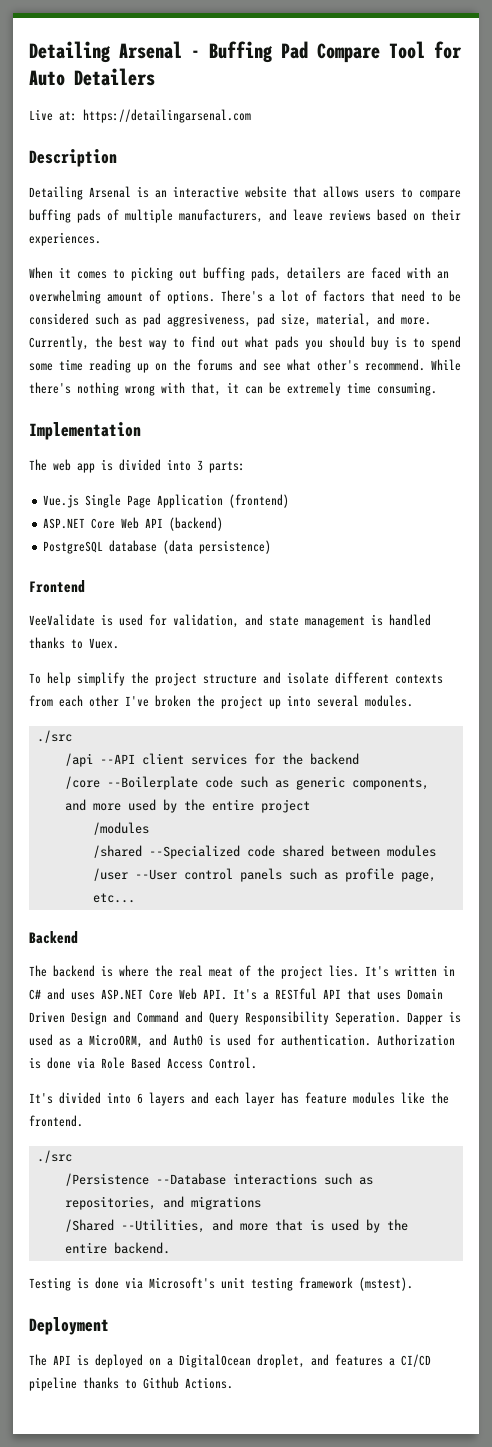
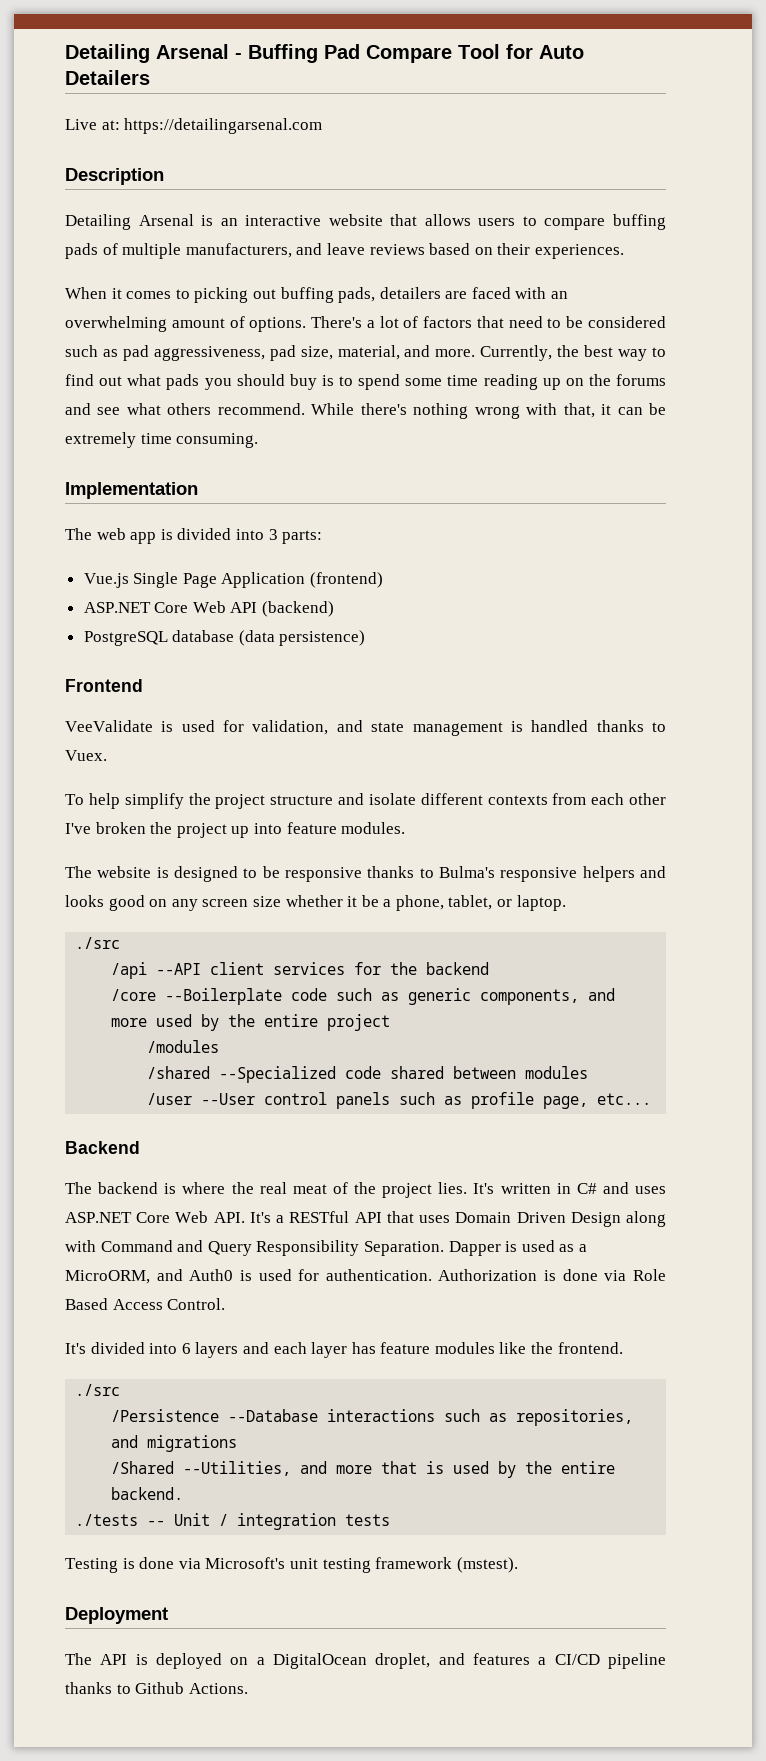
- There's a lot of factors that need to be considered such as pad aggresiveness, pad size, material, and more.
+ There's a lot of factors that need to be considered such as pad aggressiveness, pad size, material, and more.
- Currently, the best way to find out what pads you should buy is to spend some time reading up on the forums and see what other's recommend.
+ Currently, the best way to find out what pads you should buy is to spend some time reading up on the forums and see what others recommend.
- To help simplify the project structure and isolate different contexts from each other I've broken the project up into several modules.
+ To help simplify the project structure and isolate different contexts from each other I've broken the project up into feature modules.
+ The website is designed to be responsive thanks to Bulma's responsive helpers and looks good on any screen size whether it be a phone, tablet, or laptop.
- It's written in C# and uses ASP.NET Core Web API. It's a RESTful API that uses Domain Driven Design and Command and Query Responsibility Seperation.
+ It's written in C# and uses ASP.NET Core Web API. It's a RESTful API that uses Domain Driven Design along with Command and Query Responsibility Separation.
+ ./tests -- Unit / integration tests

